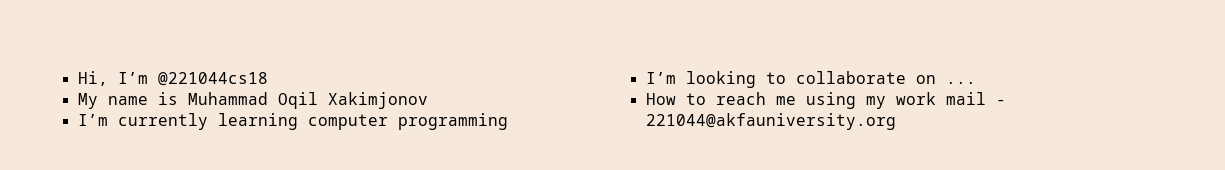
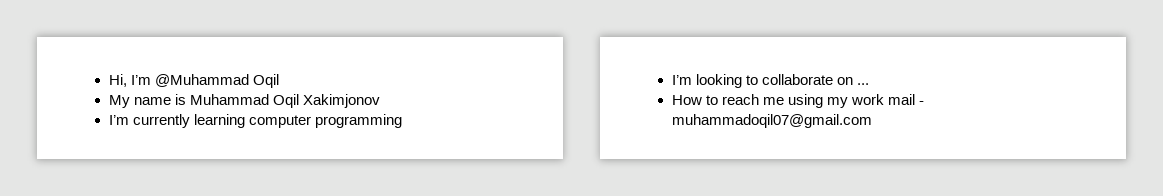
- Hi, I’m @221044cs18
+ Hi, I’m @Muhammad Oqil
- How to reach me using my work mail - 221044@akfauniversity.org
+ How to reach me using my work mail - muhammadoqil07@gmail.com

